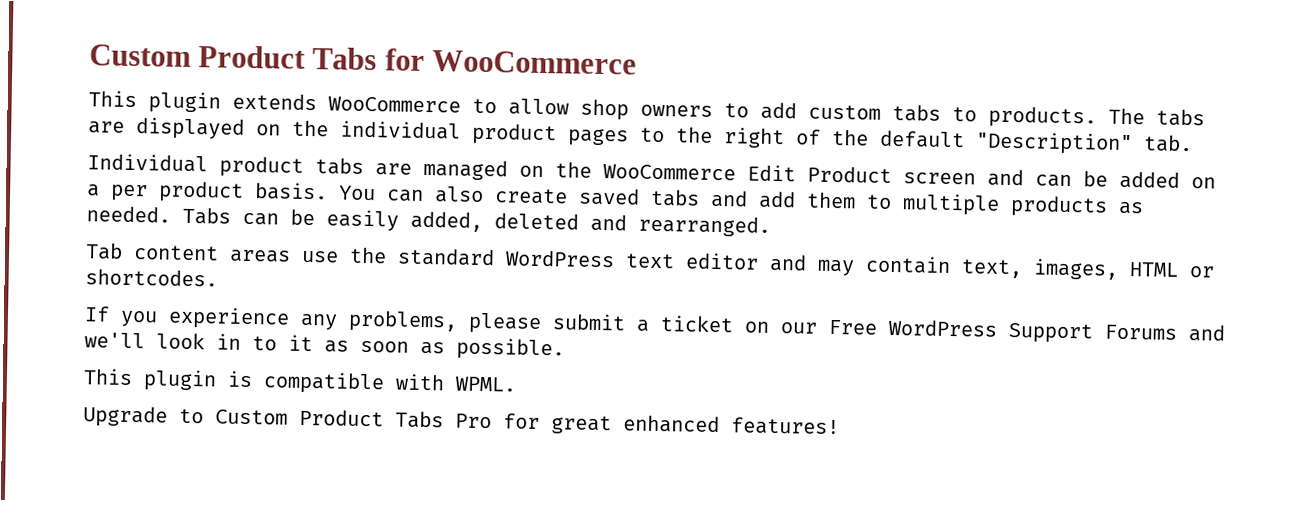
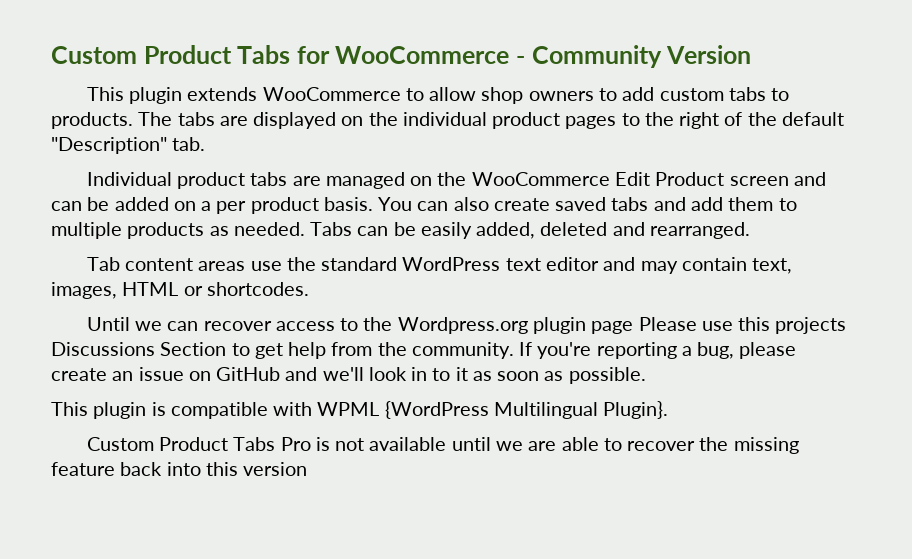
- Custom Product Tabs for WooCommerce
+ Custom Product Tabs for WooCommerce - Community Version
- If you experience any problems, please submit a ticket on our Free WordPress Support Forums and we'll look in to it as soon as possible.
+ Until we can recover access to the Wordpress.org plugin page Please use this projects Discussions Section to get help from the community. If you're reporting a bug, please create an issue on GitHub and we'll look in to it as soon as possible.
- This plugin is compatible with WPML.
- Upgrade to Custom Product Tabs Pro for great enhanced features!
+ This plugin is compatible with WPML {WordPress Multilingual Plugin}.
+ Custom Product Tabs Pro is not available until we are able to recover the missing feature back into this version

